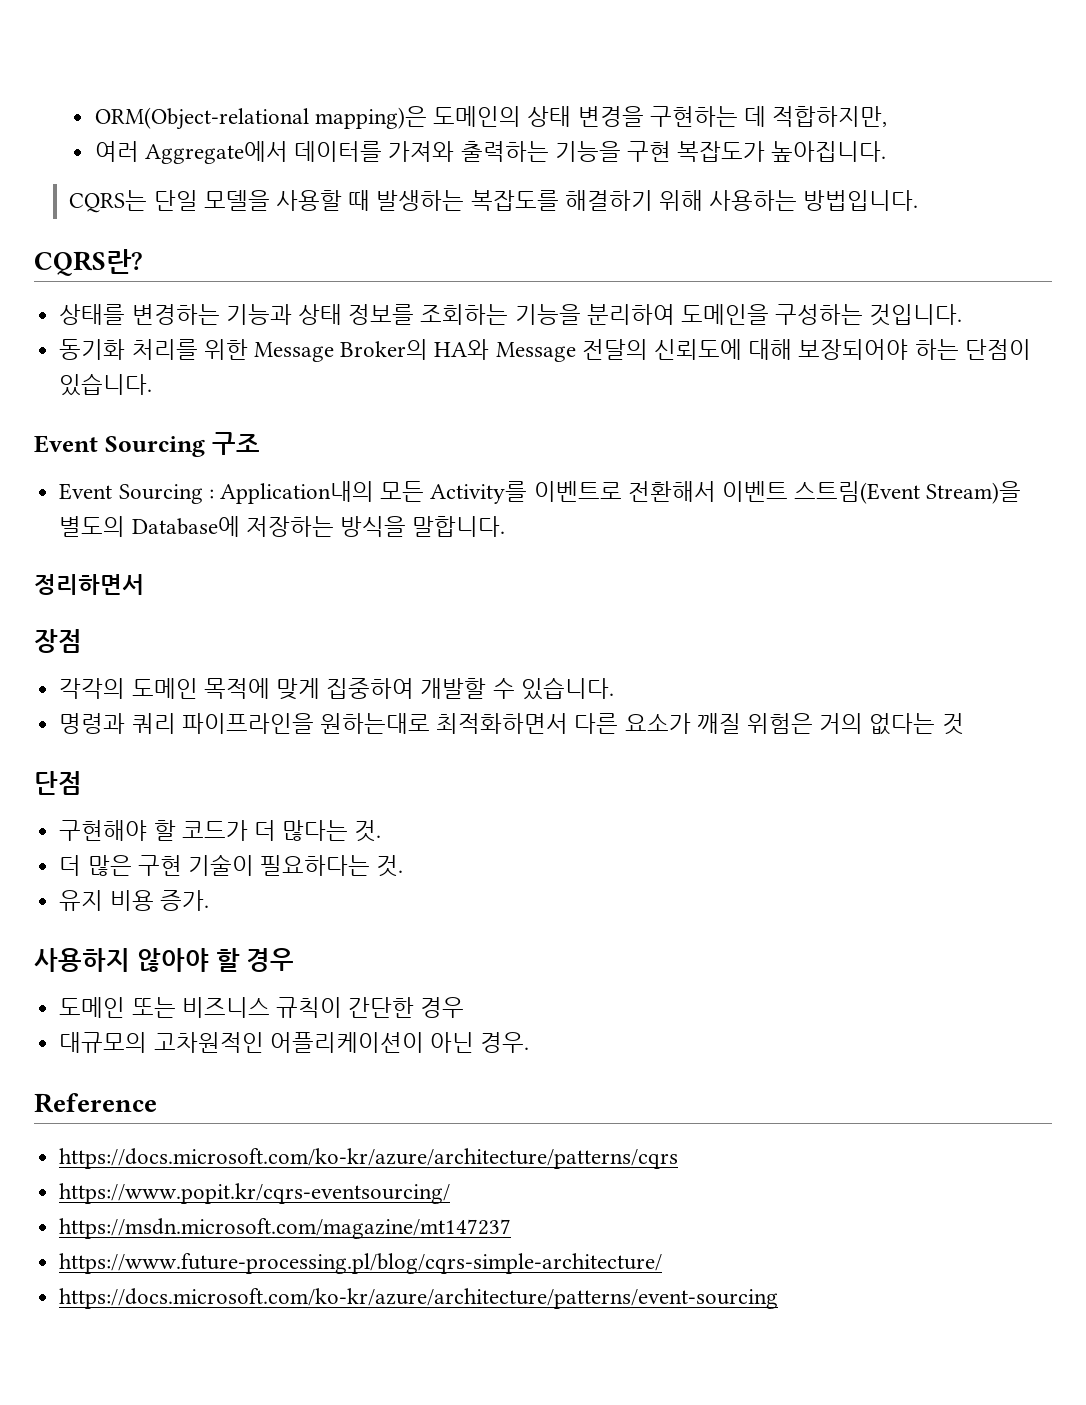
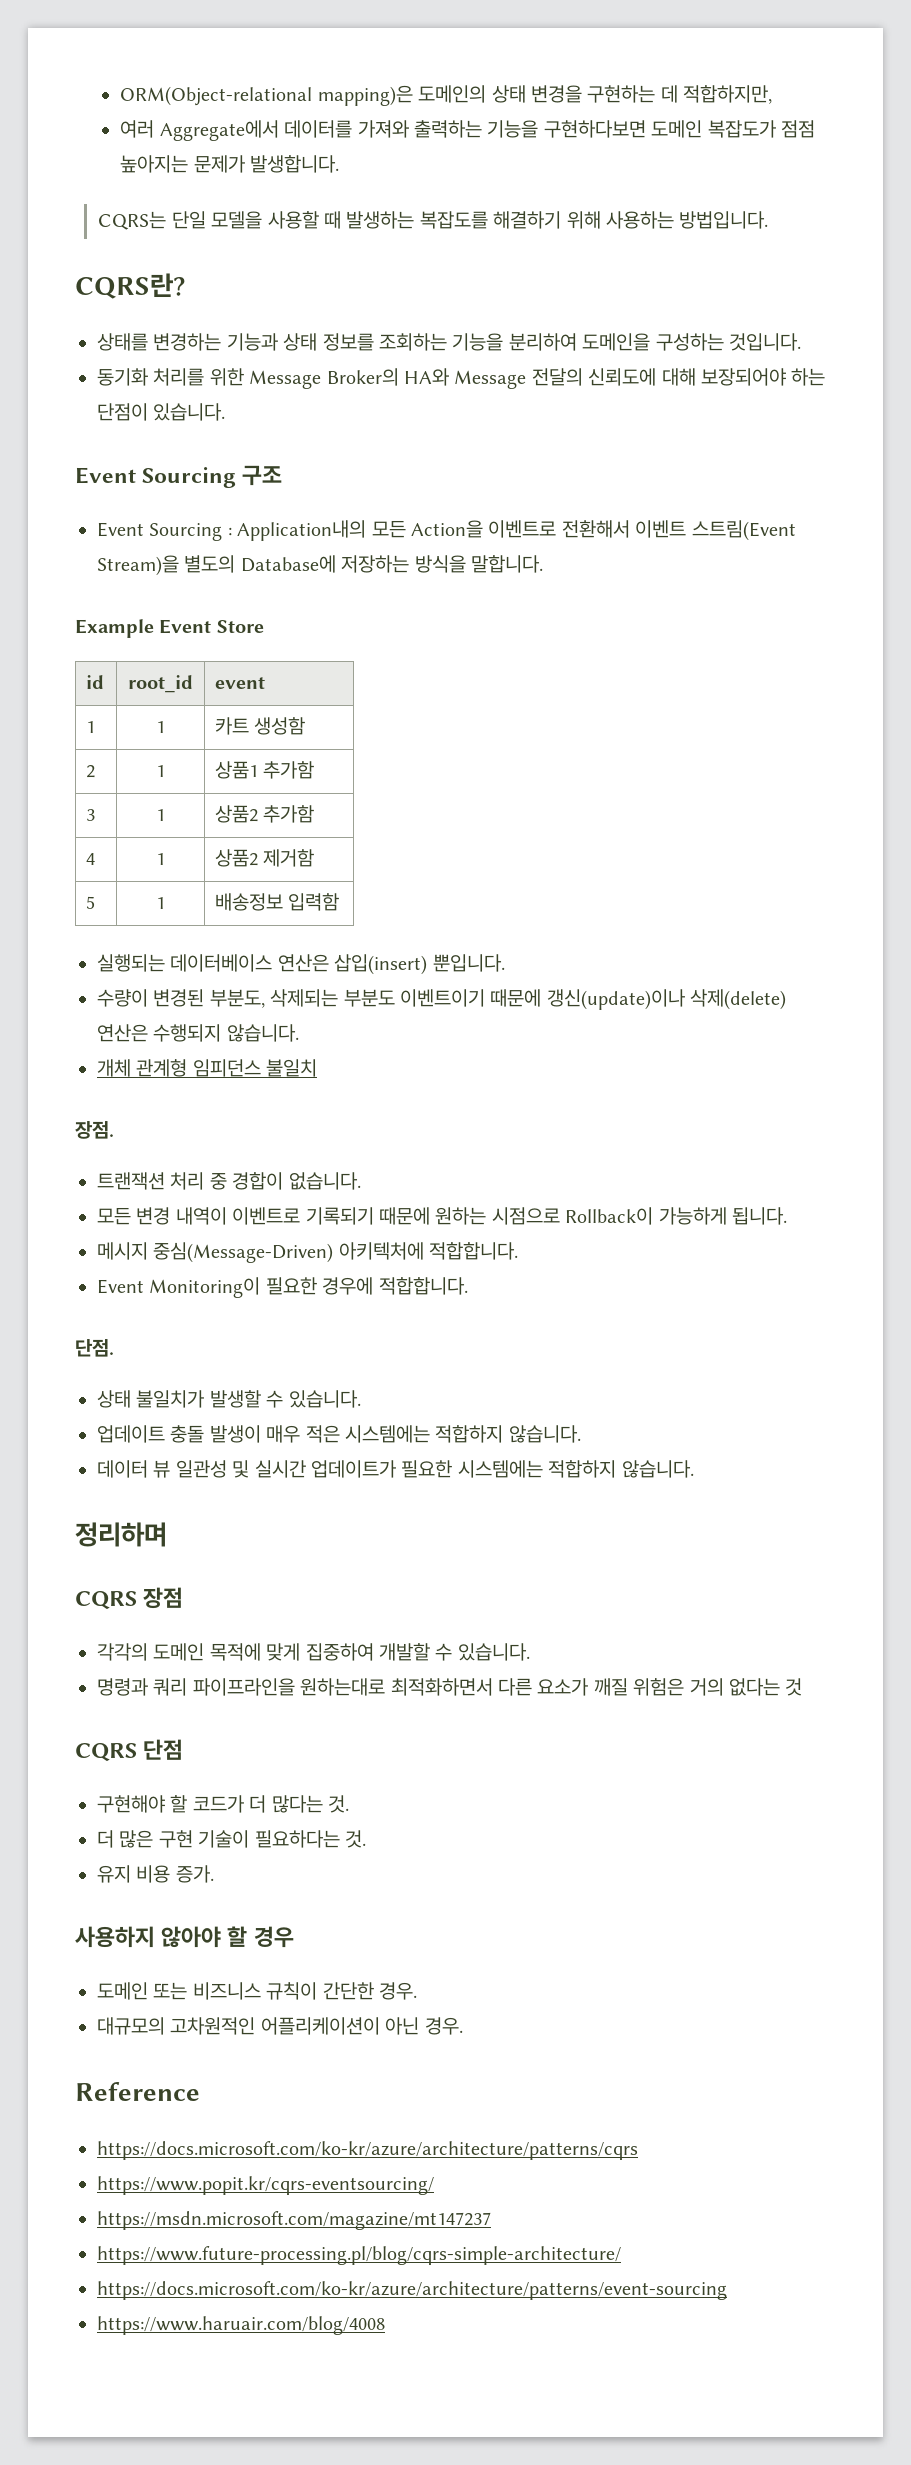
- 여러 Aggregate에서 데이터를 가져와 출력하는 기능을 구현 복잡도가 높아집니다.
+ 여러 Aggregate에서 데이터를 가져와 출력하는 기능을 구현하다보면 도메인 복잡도가 점점 높아지는 문제가 발생합니다.
- Event Sourcing : Application내의 모든 Activity를 이벤트로 전환해서 이벤트 스트림(Event Stream)을 별도의 Database에 저장하는 방식을 말합니다.
+ Event Sourcing : Application내의 모든 Action을 이벤트로 전환해서 이벤트 스트림(Event Stream)을 별도의 Database에 저장하는 방식을 말합니다.
- 정리하면서
- 장점
+ Example Event Store
+ id | root_id | event
+ 1 | 1 | 카트 생성함
+ 2 | 1 | 상품1 추가함
+ 3 | 1 | 상품2 추가함
+ 4 | 1 | 상품2 제거함
+ 5 | 1 | 배송정보 입력함
+ 실행되는 데이터베이스 연산은 삽입(insert) 뿐입니다.
+ 수량이 변경된 부분도, 삭제되는 부분도 이벤트이기 때문에 갱신(update)이나 삭제(delete) 연산은 수행되지 않습니다.
+ 개체 관계형 임피던스 불일치
+ 장점.
+ 트랜잭션 처리 중 경합이 없습니다.
+ 모든 변경 내역이 이벤트로 기록되기 때문에 원하는 시점으로 Rollback이 가능하게 됩니다.
+ 메시지 중심(Message-Driven) 아키텍처에 적합합니다.
+ Event Monitoring이 필요한 경우에 적합합니다.
+ 단점.
+ 상태 불일치가 발생할 수 있습니다.
+ 업데이트 충돌 발생이 매우 적은 시스템에는 적합하지 않습니다.
+ 데이터 뷰 일관성 및 실시간 업데이트가 필요한 시스템에는 적합하지 않습니다.
+ 정리하며
+ CQRS 장점
- 단점
+ CQRS 단점
- 도메인 또는 비즈니스 규칙이 간단한 경우
+ 도메인 또는 비즈니스 규칙이 간단한 경우.
+ https://www.haruair.com/blog/4008

